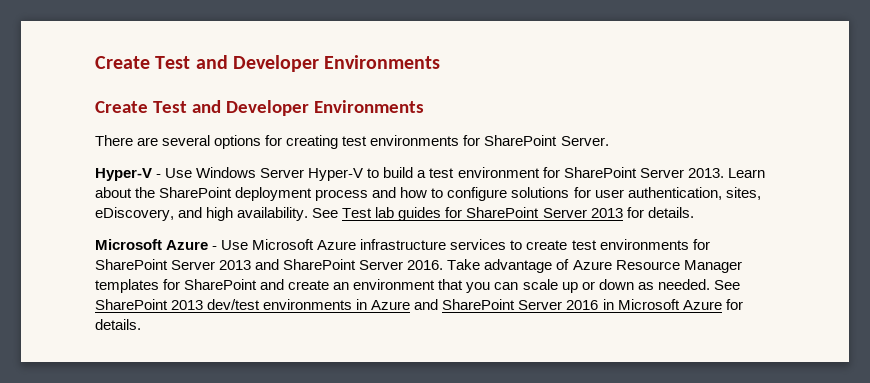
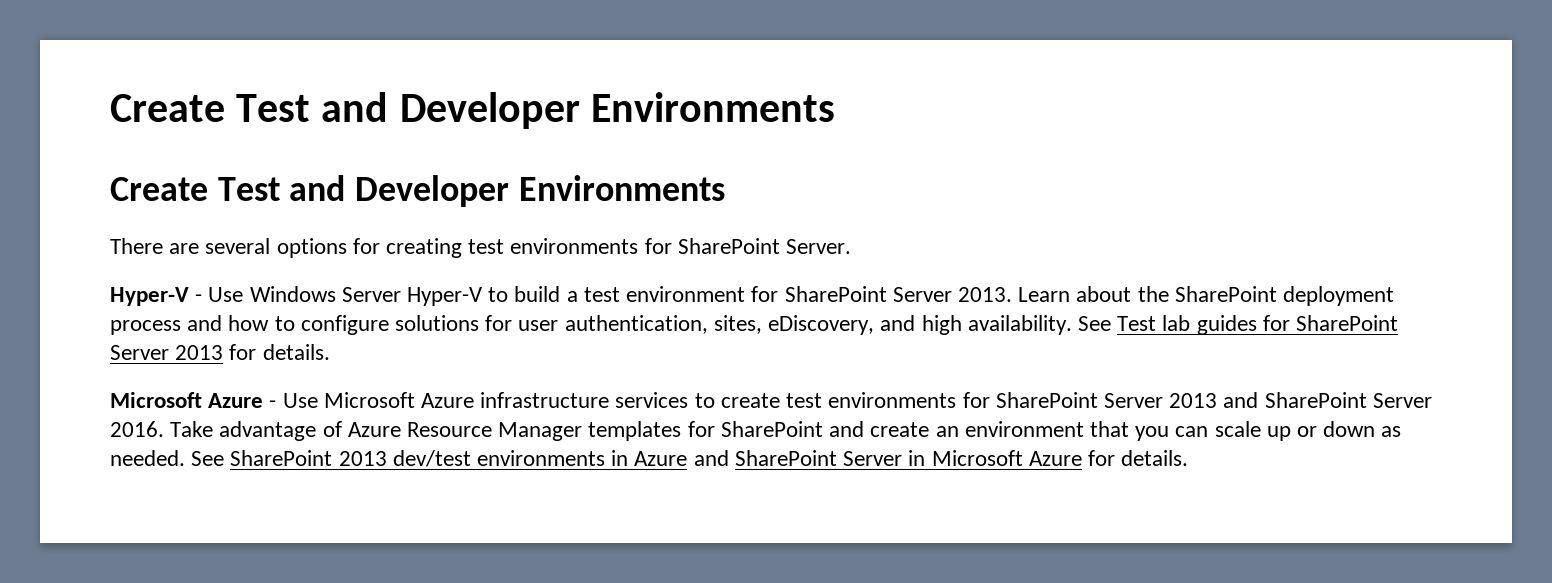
- See SharePoint 2013 dev/test environments in Azure and SharePoint Server 2016 in Microsoft Azure for details.
+ See SharePoint 2013 dev/test environments in Azure and SharePoint Server in Microsoft Azure for details.

